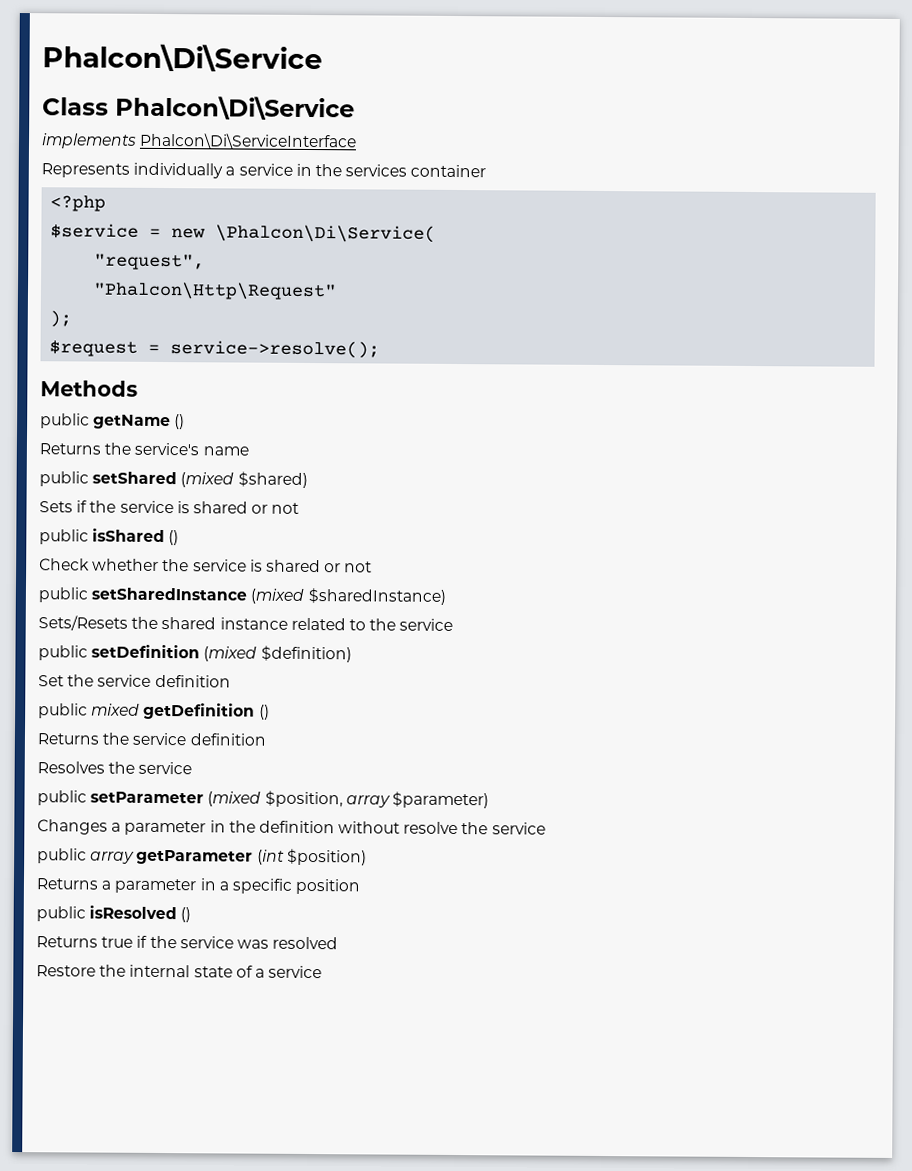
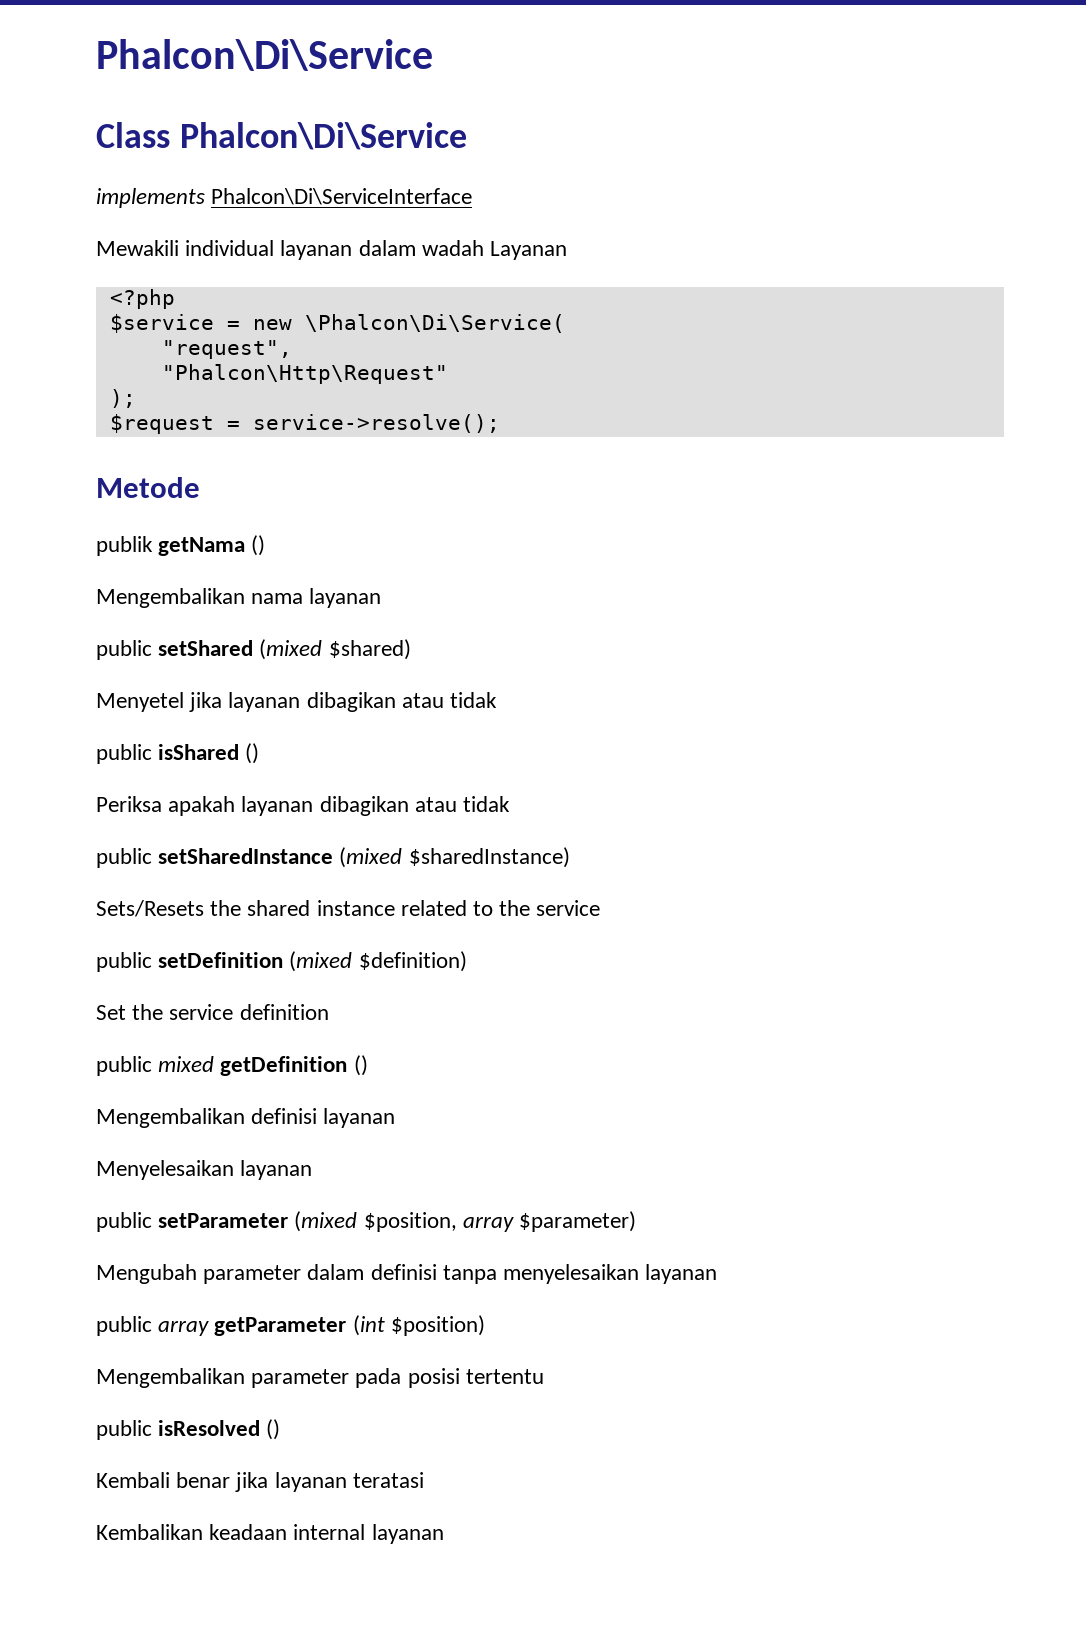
- Represents individually a service in the services container
+ Mewakili individual layanan dalam wadah Layanan
- Methods
- public getName ()
- Returns the service's name
+ Metode
+ publik getNama ()
+ Mengembalikan nama layanan
  public setShared (mixed $shared)
- Sets if the service is shared or not
+ Menyetel jika layanan dibagikan atau tidak
  public isShared ()
- Check whether the service is shared or not
+ Periksa apakah layanan dibagikan atau tidak
- Returns the service definition
- Resolves the service
+ Mengembalikan definisi layanan
+ Menyelesaikan layanan
- Changes a parameter in the definition without resolve the service
+ Mengubah parameter dalam definisi tanpa menyelesaikan layanan
- Returns a parameter in a specific position
+ Mengembalikan parameter pada posisi tertentu
  public isResolved ()
- Returns true if the service was resolved
- Restore the internal state of a service
+ Kembali benar jika layanan teratasi
+ Kembalikan keadaan internal layanan

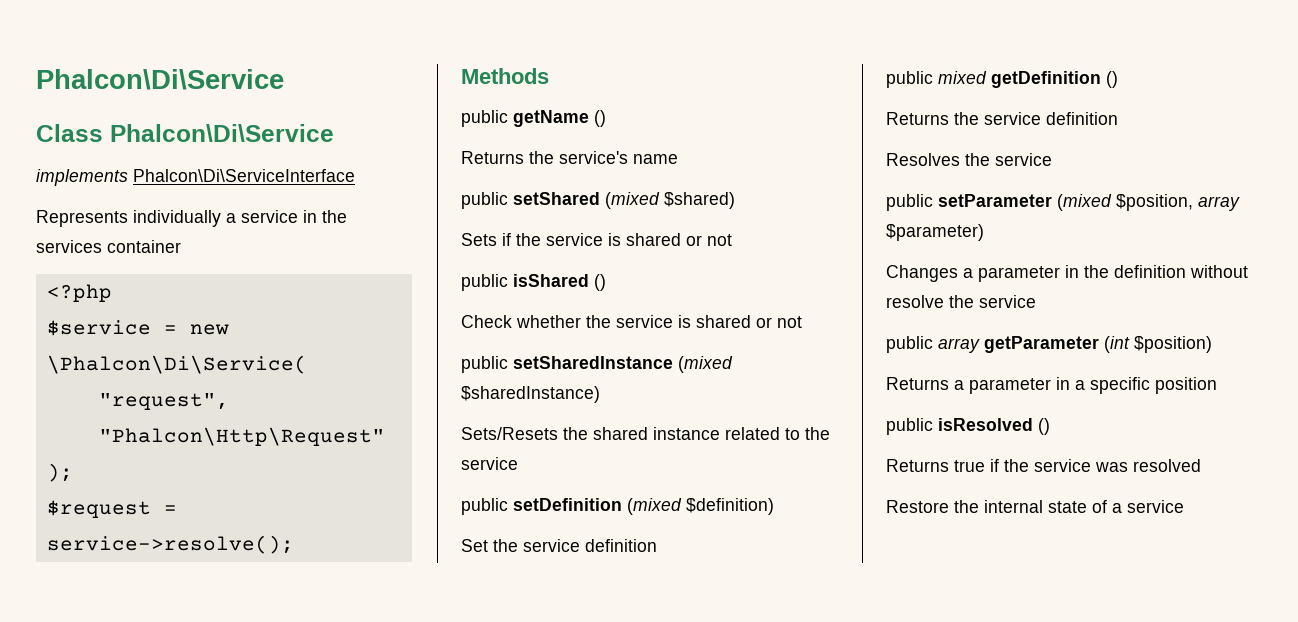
- Mewakili individual layanan dalam wadah Layanan
+ Represents individually a service in the services container
- Metode
- publik getNama ()
- Mengembalikan nama layanan
+ Methods
+ public getName ()
+ Returns the service's name
  public setShared (mixed $shared)
- Menyetel jika layanan dibagikan atau tidak
+ Sets if the service is shared or not
  public isShared ()
- Periksa apakah layanan dibagikan atau tidak
+ Check whether the service is shared or not
- Mengembalikan definisi layanan
- Menyelesaikan layanan
+ Returns the service definition
+ Resolves the service
- Mengubah parameter dalam definisi tanpa menyelesaikan layanan
+ Changes a parameter in the definition without resolve the service
- Mengembalikan parameter pada posisi tertentu
+ Returns a parameter in a specific position
  public isResolved ()
- Kembali benar jika layanan teratasi
- Kembalikan keadaan internal layanan
+ Returns true if the service was resolved
+ Restore the internal state of a service

